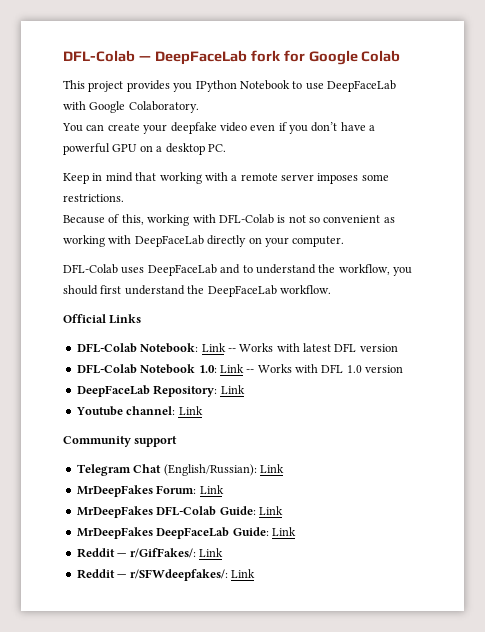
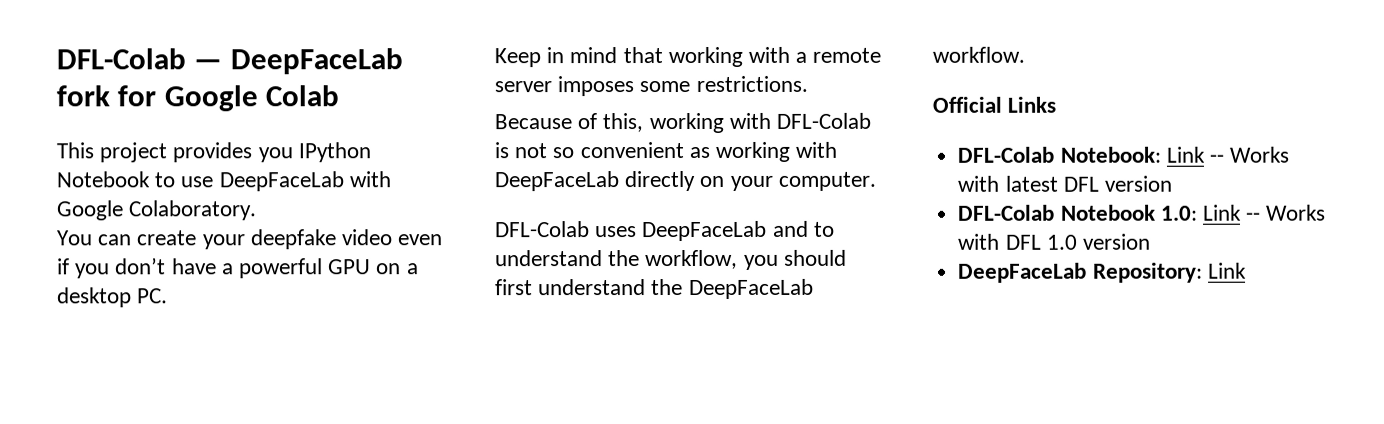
- Youtube channel: Link
- Community support
- Telegram Chat (English/Russian): Link
- MrDeepFakes Forum: Link
- MrDeepFakes DFL-Colab Guide: Link
- MrDeepFakes DeepFaceLab Guide: Link
- Reddit — r/GifFakes/: Link
- Reddit — r/SFWdeepfakes/: Link

